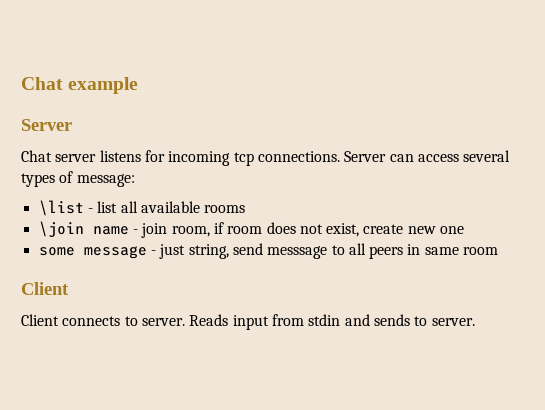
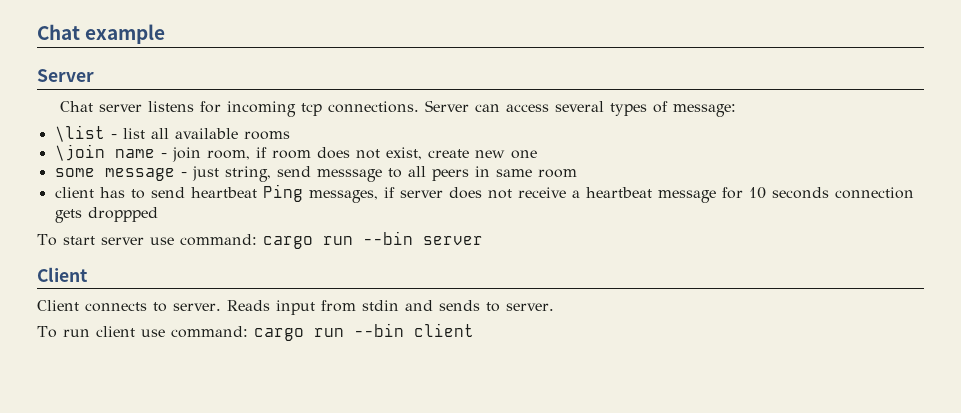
+ client has to send heartbeat Ping messages, if server does not receive a heartbeat message for 10 seconds connection gets droppped
+ To start server use command: cargo run --bin server
+ To run client use command: cargo run --bin client

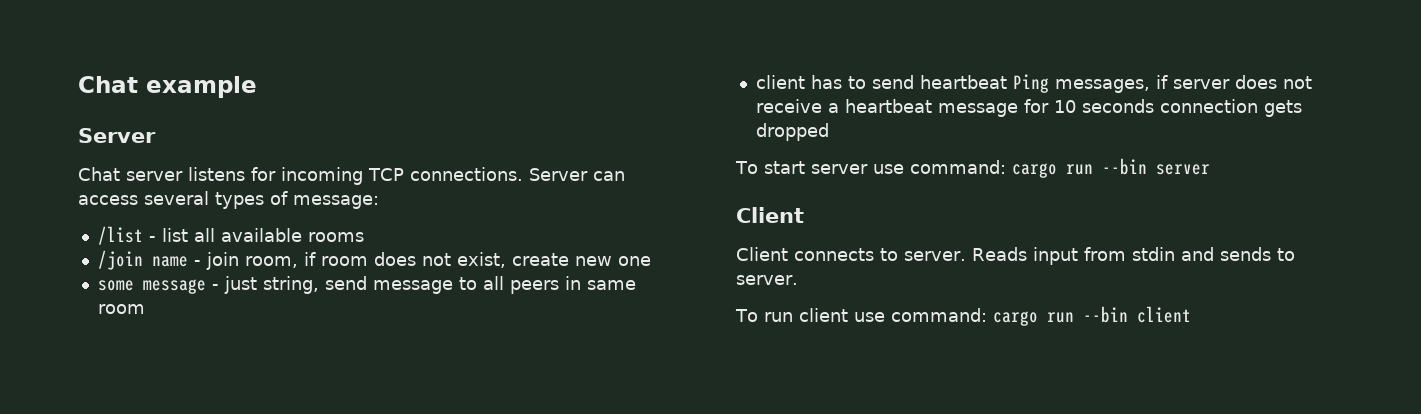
- Chat server listens for incoming tcp connections.
+ Chat server listens for incoming TCP connections.
- \list - list all available rooms
+ /list - list all available rooms
- \join name - join room, if room does not exist, create new one
+ /join name - join room, if room does not exist, create new one
- some message - just string, send messsage to all peers in same room
+ some message - just string, send message to all peers in same room
- client has to send heartbeat Ping messages, if server does not receive a heartbeat message for 10 seconds connection gets droppped
+ client has to send heartbeat Ping messages, if server does not receive a heartbeat message for 10 seconds connection gets dropped

